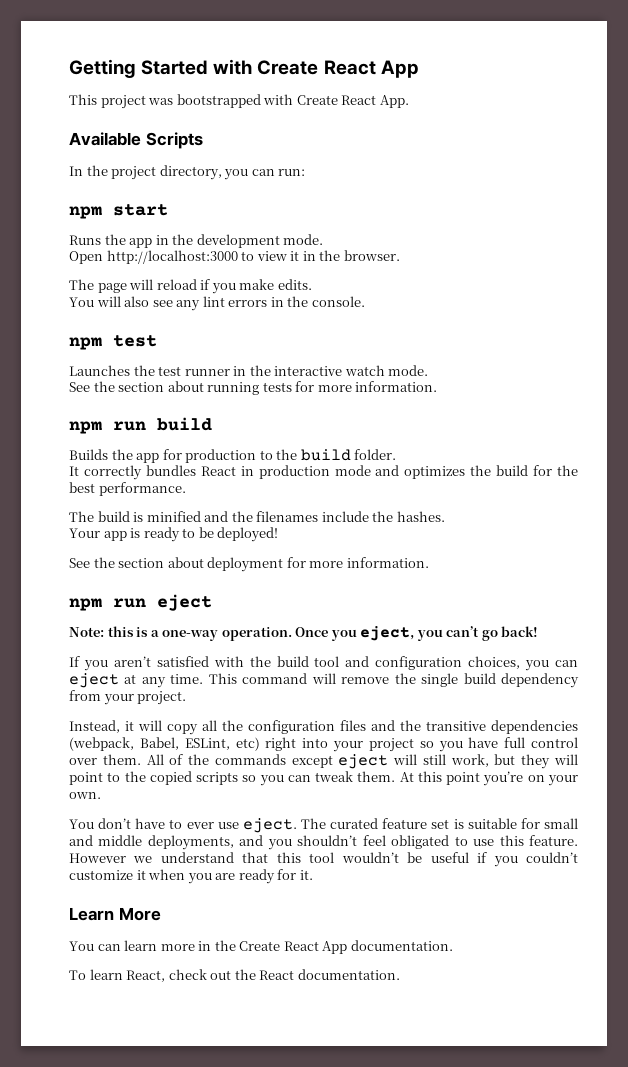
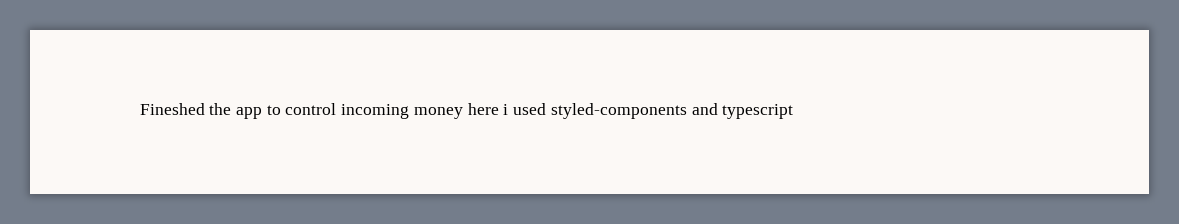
- Getting Started with Create React App
- This project was bootstrapped with Create React App.
- Available Scripts
- In the project directory, you can run:
- npm start
- Runs the app in the development mode.
- Open http://localhost:3000 to view it in the browser.
- The page will reload if you make edits.
- You will also see any lint errors in the console.
- npm test
- Launches the test runner in the interactive watch mode.
- See the section about running tests for more information.
- npm run build
- Builds the app for production to the build folder.
- It correctly bundles React in production mode and optimizes the build for the best performance.
- The build is minified and the filenames include the hashes.
- Your app is ready to be deployed!
- See the section about deployment for more information.
- npm run eject
- Note: this is a one-way operation. Once you eject, you can’t go back!
- If you aren’t satisfied with the build tool and configuration choices, you can eject at any time. This command will remove the single build dependency from your project.
- Instead, it will copy all the configuration files and the transitive dependencies (webpack, Babel, ESLint, etc) right into your project so you have full control over them. All of the commands except eject will still work, but they will point to the copied scripts so you can tweak them. At this point you’re on your own.
- You don’t have to ever use eject. The curated feature set is suitable for small and middle deployments, and you shouldn’t feel obligated to use this feature. However we understand that this tool wouldn’t be useful if you couldn’t customize it when you are ready for it.
- Learn More
- You can learn more in the Create React App documentation.
- To learn React, check out the React documentation.
+ Fineshed the app to control incoming money here i used styled-components and typescript

